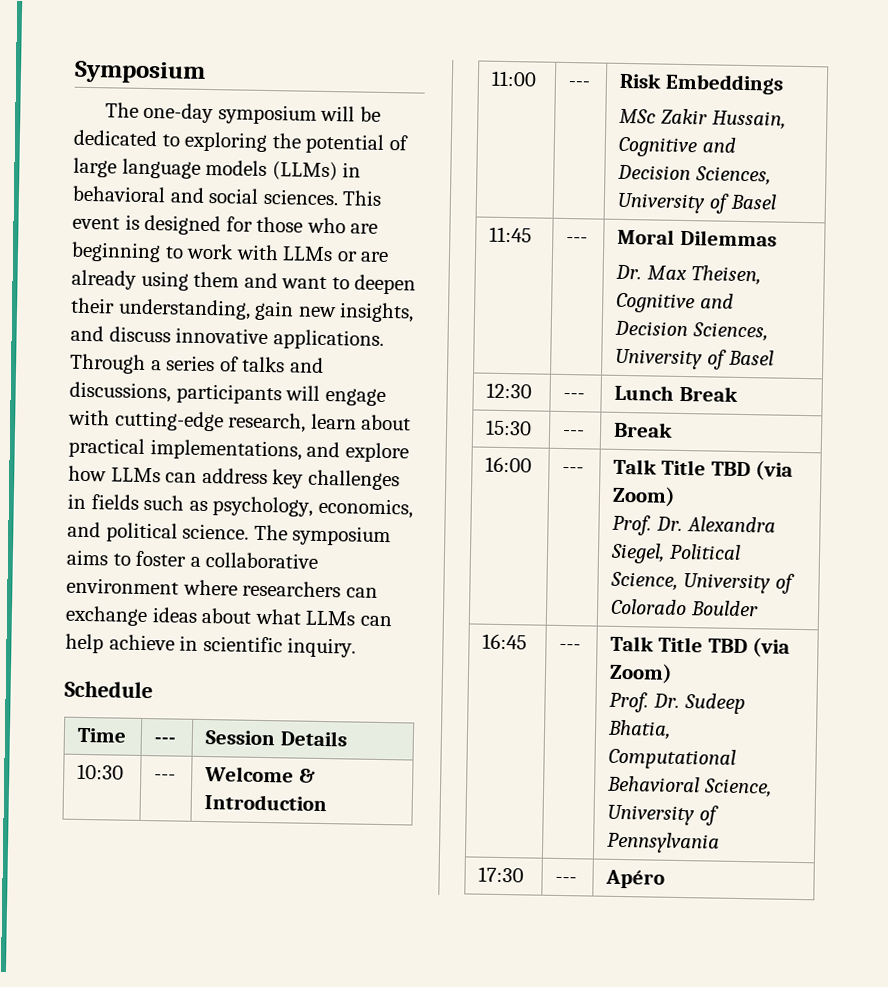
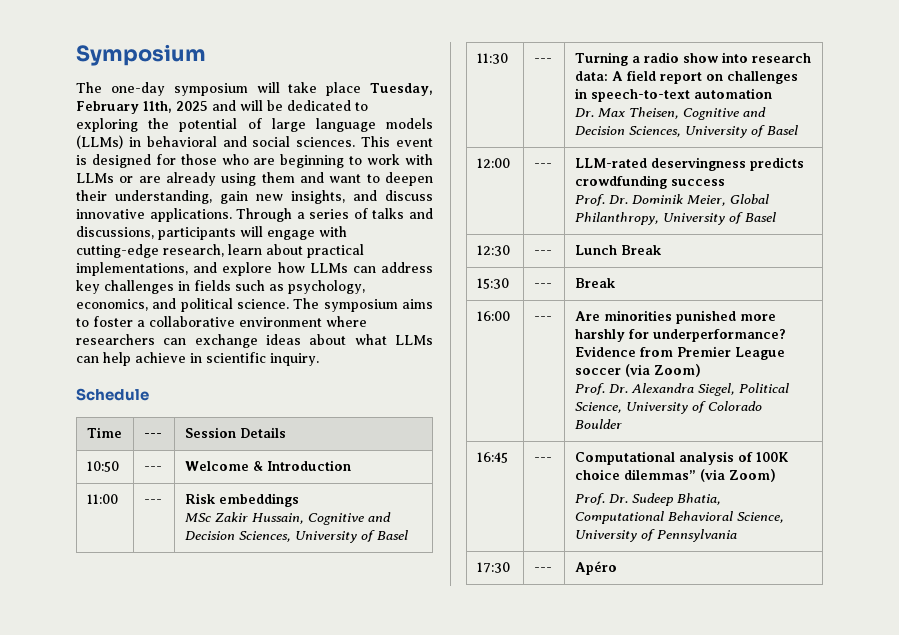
- The one-day symposium will be dedicated to exploring the potential of large language models (LLMs) in behavioral and social sciences.
+ The one-day symposium will take place Tuesday, February 11th, 2025 and will be dedicated to exploring the potential of large language models (LLMs) in behavioral and social sciences.
- 10:30 | --- | Welcome & Introduction
+ 10:50 | --- | Welcome & Introduction
- 11:00 | --- | Risk Embeddings
+ 11:00 | --- | Risk embeddings
- 11:45 | --- | Moral Dilemmas
+ 11:30 | --- | Turning a radio show into research data: A field report on challenges in speech-to-text automation
+ 12:00 | --- | LLM-rated deservingness predicts crowdfunding success
+ Prof. Dr. Dominik Meier, Global Philanthropy, University of Basel
- 16:00 | --- | Talk Title TBD (via Zoom)
+ 16:00 | --- | Are minorities punished more harshly for underperformance? Evidence from Premier League soccer (via Zoom)
- 16:45 | --- | Talk Title TBD (via Zoom)
+ 16:45 | --- | Computational analysis of 100K choice dilemmas” (via Zoom)

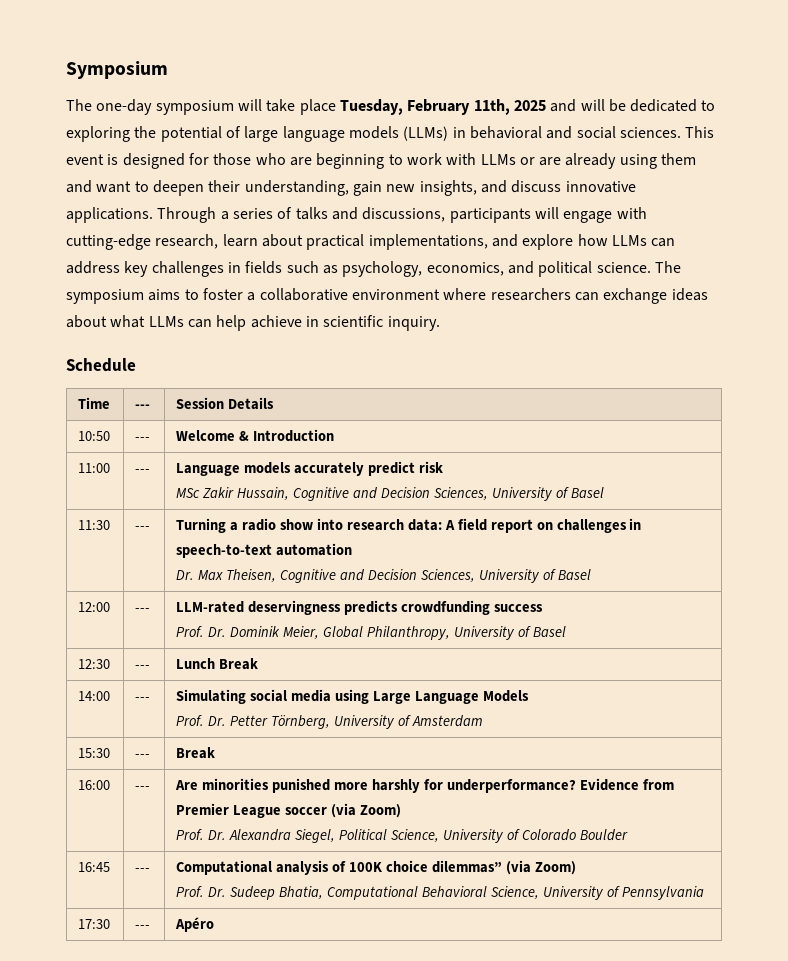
- 11:00 | --- | Risk embeddings
+ 11:00 | --- | Language models accurately predict risk
+ 14:00 | --- | Simulating social media using Large Language Models
+ Prof. Dr. Petter Törnberg, University of Amsterdam

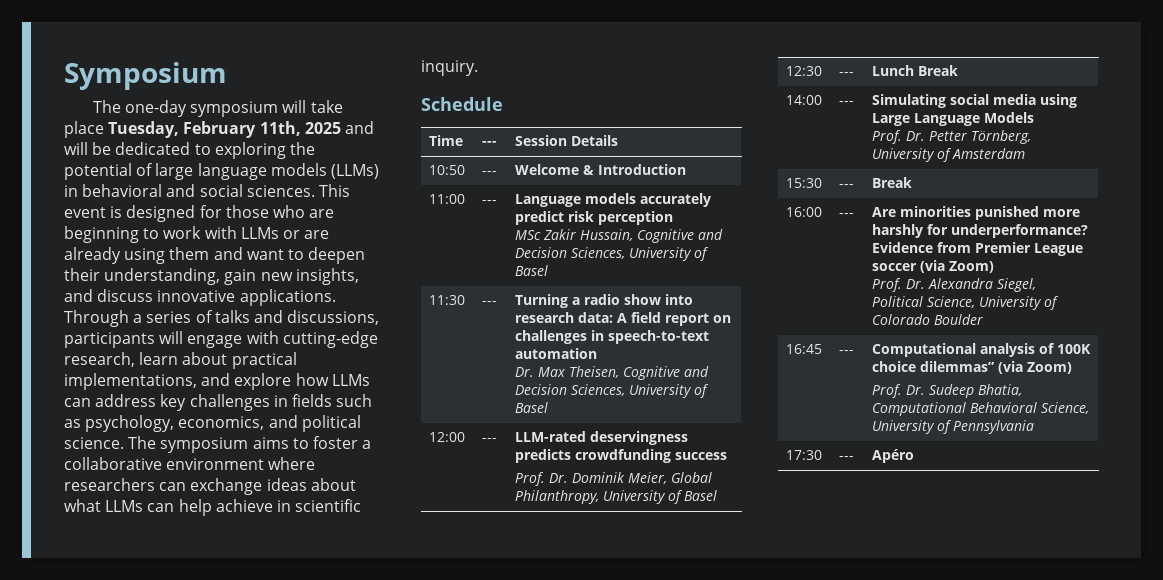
- 11:00 | --- | Language models accurately predict risk
+ 11:00 | --- | Language models accurately predict risk perception

